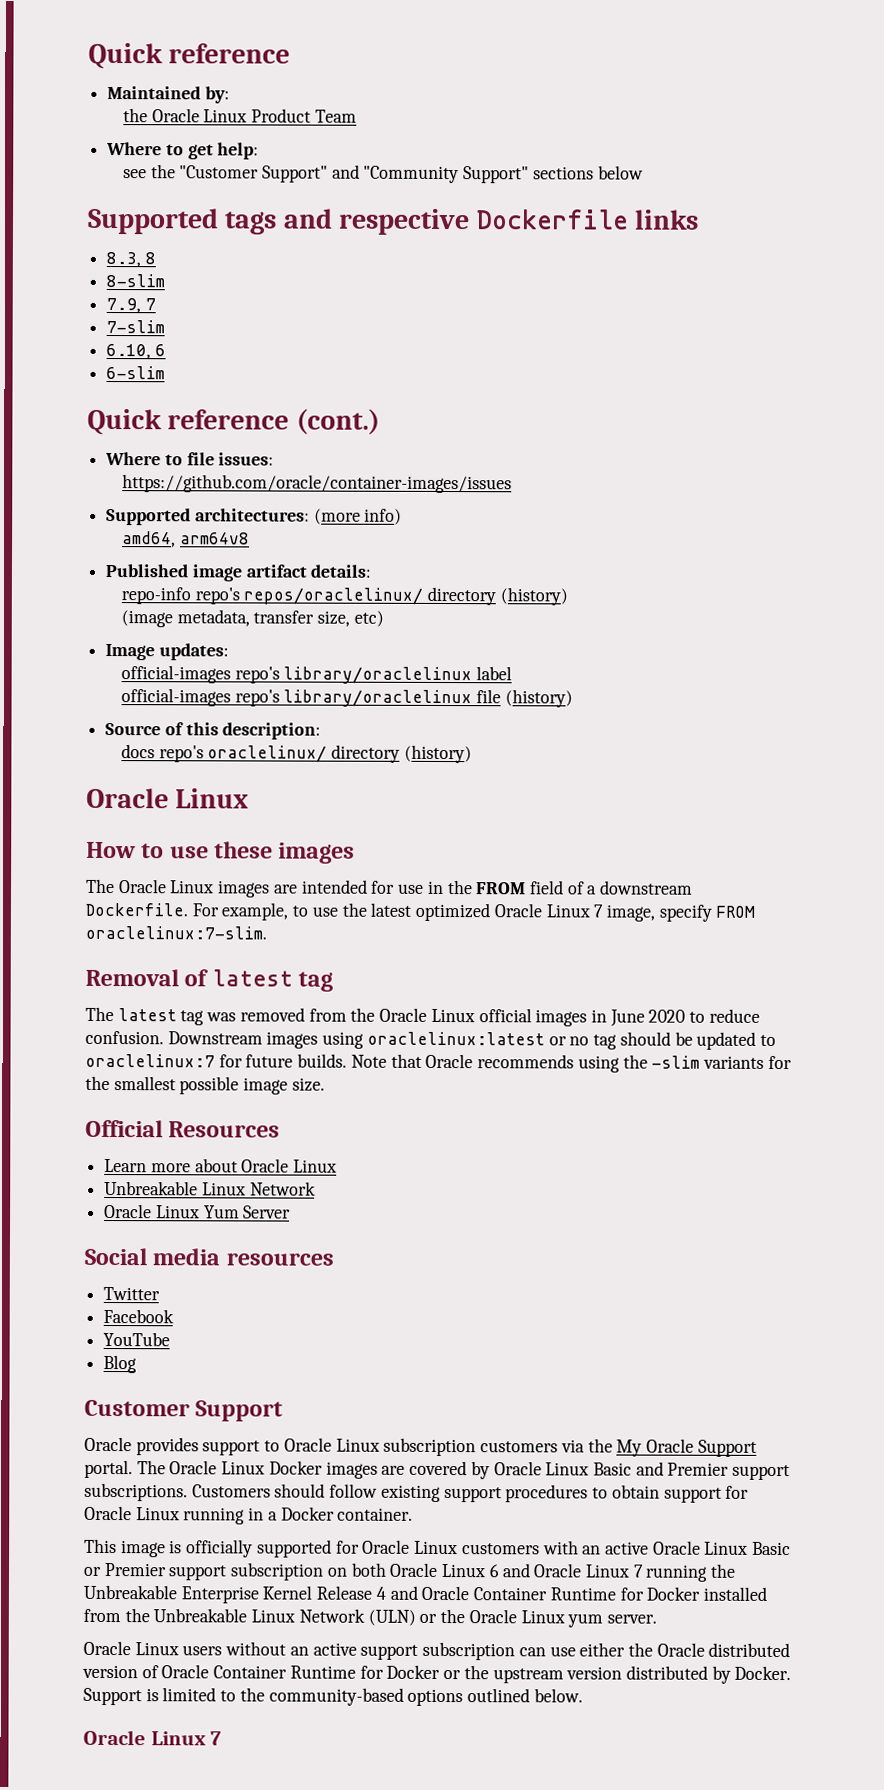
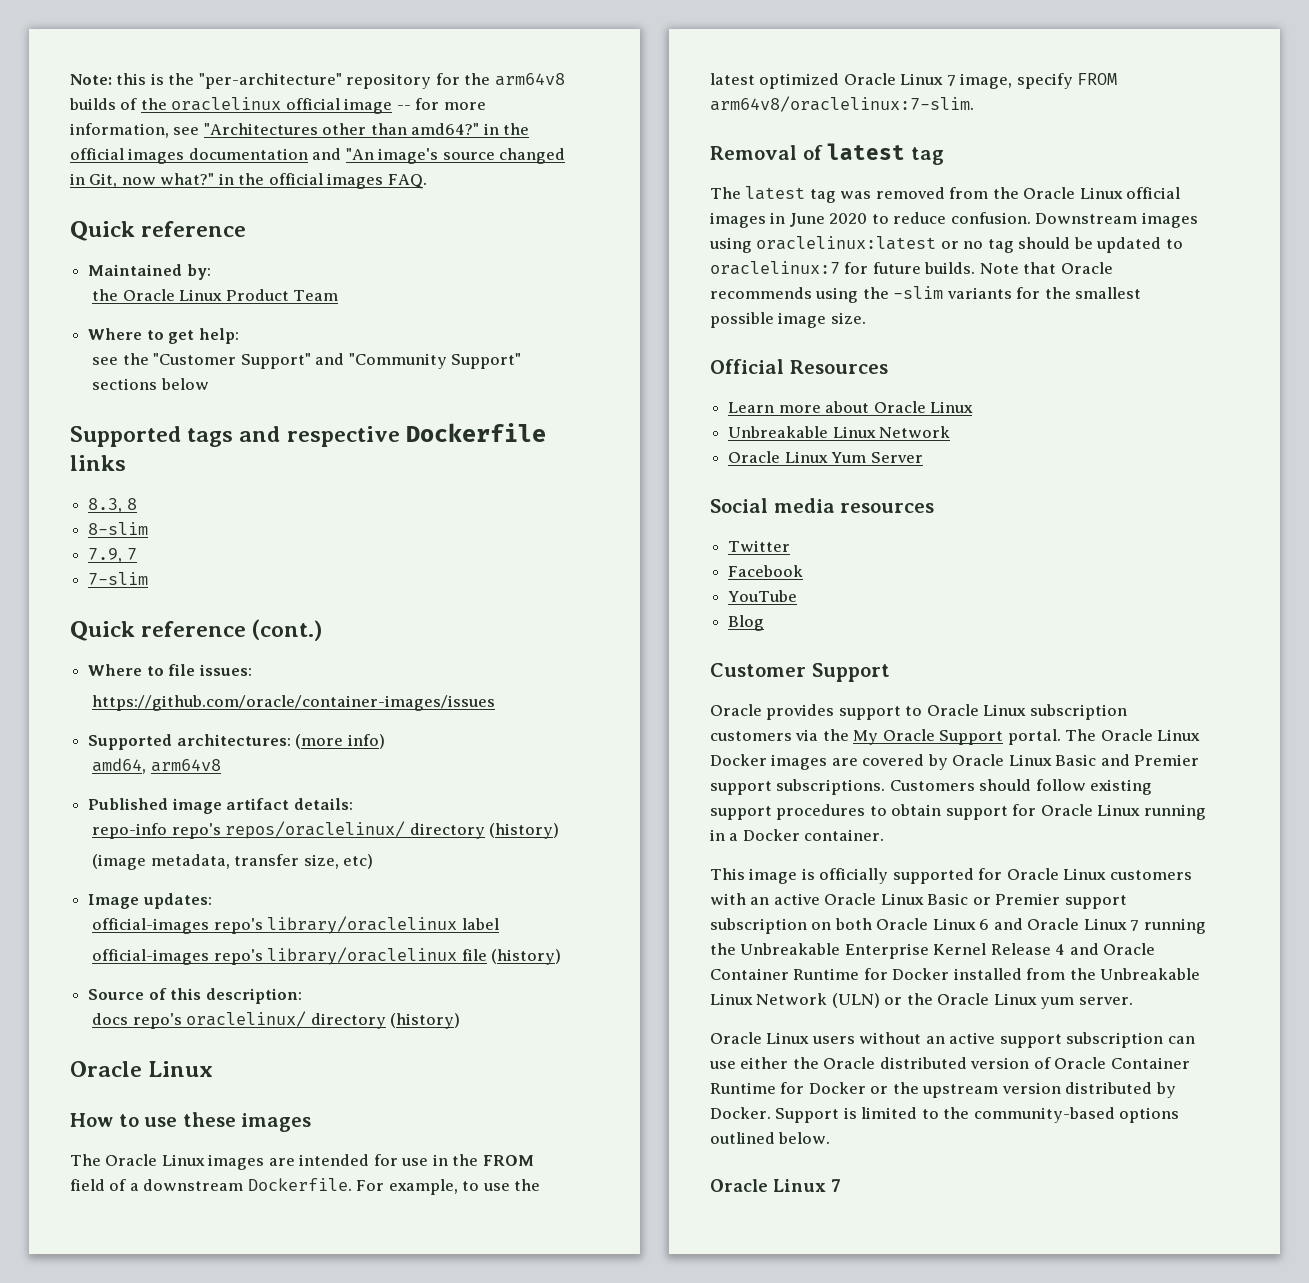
+ Note: this is the "per-architecture" repository for the arm64v8 builds of the oraclelinux official image -- for more information, see "Architectures other than amd64?" in the official images documentation and "An image's source changed in Git, now what?" in the official images FAQ.
- 6.10, 6
- 6-slim
- For example, to use the latest optimized Oracle Linux 7 image, specify FROM oraclelinux:7-slim.
+ For example, to use the latest optimized Oracle Linux 7 image, specify FROM arm64v8/oraclelinux:7-slim.

